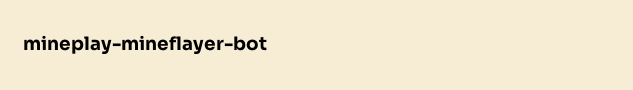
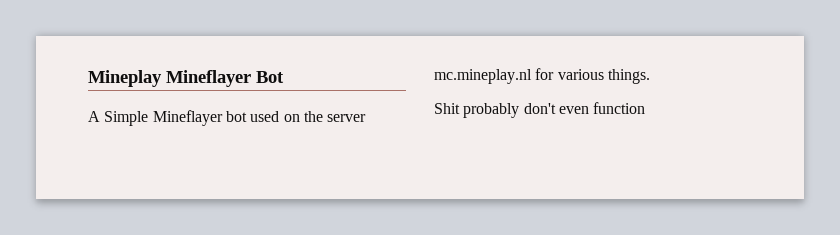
- mineplay-mineflayer-bot
+ Mineplay Mineflayer Bot
+ A Simple Mineflayer bot used on the server mc.mineplay.nl for various things.
+ Shit probably don't even function

